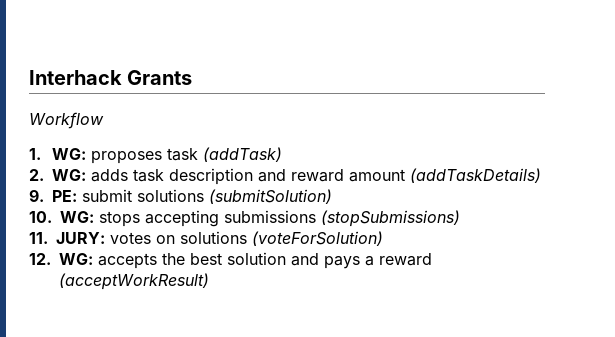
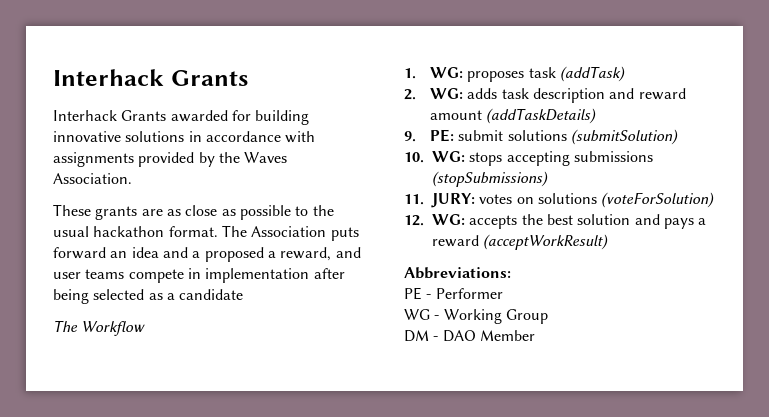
- Workflow
+ Interhack Grants awarded for building innovative solutions in accordance with assignments provided by the Waves Association.
+ These grants are as close as possible to the usual hackathon format. The Association puts forward an idea and a proposed a reward, and user teams compete in implementation after being selected as a candidate
+ The Workflow
+ Abbreviations:
+ PE - Performer
+ WG - Working Group
+ DM - DAO Member

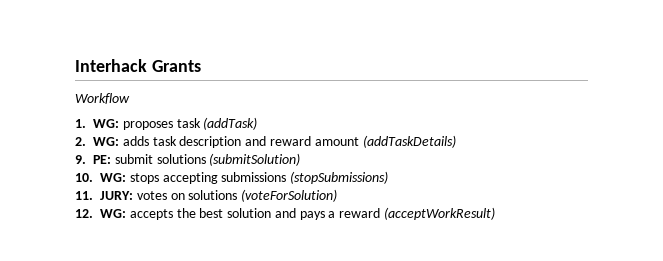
- Interhack Grants awarded for building innovative solutions in accordance with assignments provided by the Waves Association.
- These grants are as close as possible to the usual hackathon format. The Association puts forward an idea and a proposed a reward, and user teams compete in implementation after being selected as a candidate
- The Workflow
+ Workflow
- Abbreviations:
- PE - Performer
- WG - Working Group
- DM - DAO Member

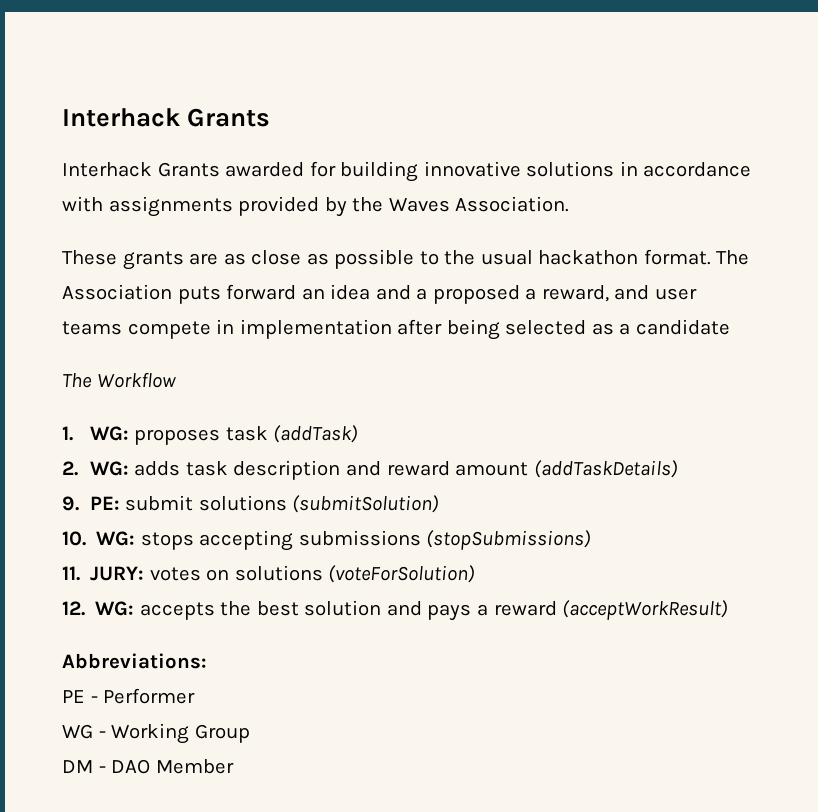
- Workflow
+ Interhack Grants awarded for building innovative solutions in accordance with assignments provided by the Waves Association.
+ These grants are as close as possible to the usual hackathon format. The Association puts forward an idea and a proposed a reward, and user teams compete in implementation after being selected as a candidate
+ The Workflow
+ Abbreviations:
+ PE - Performer
+ WG - Working Group
+ DM - DAO Member

